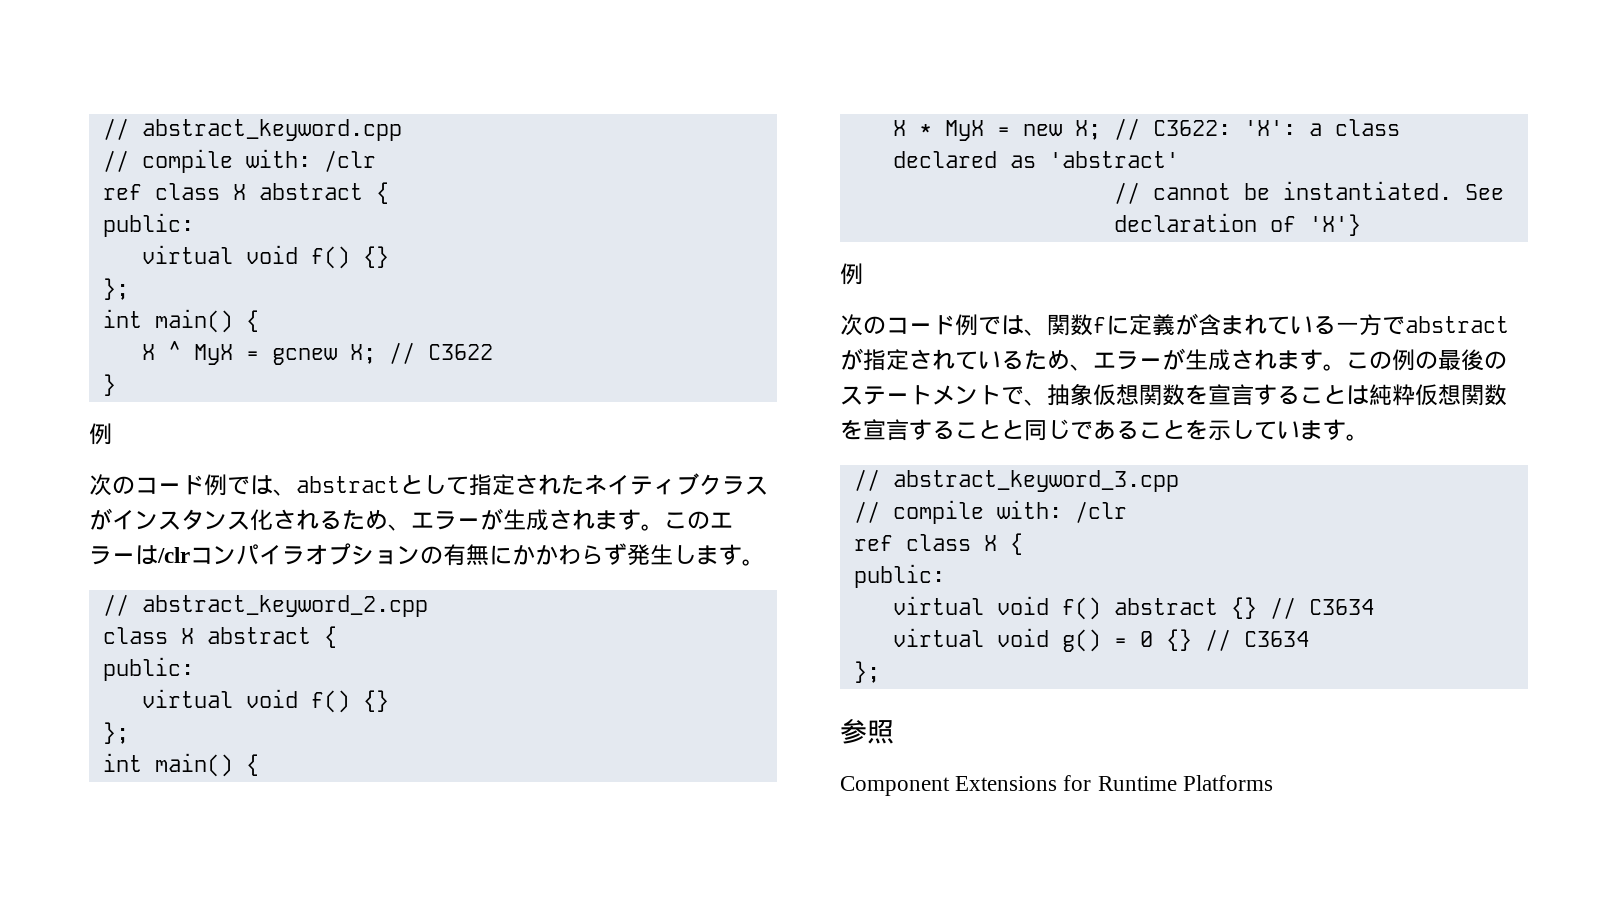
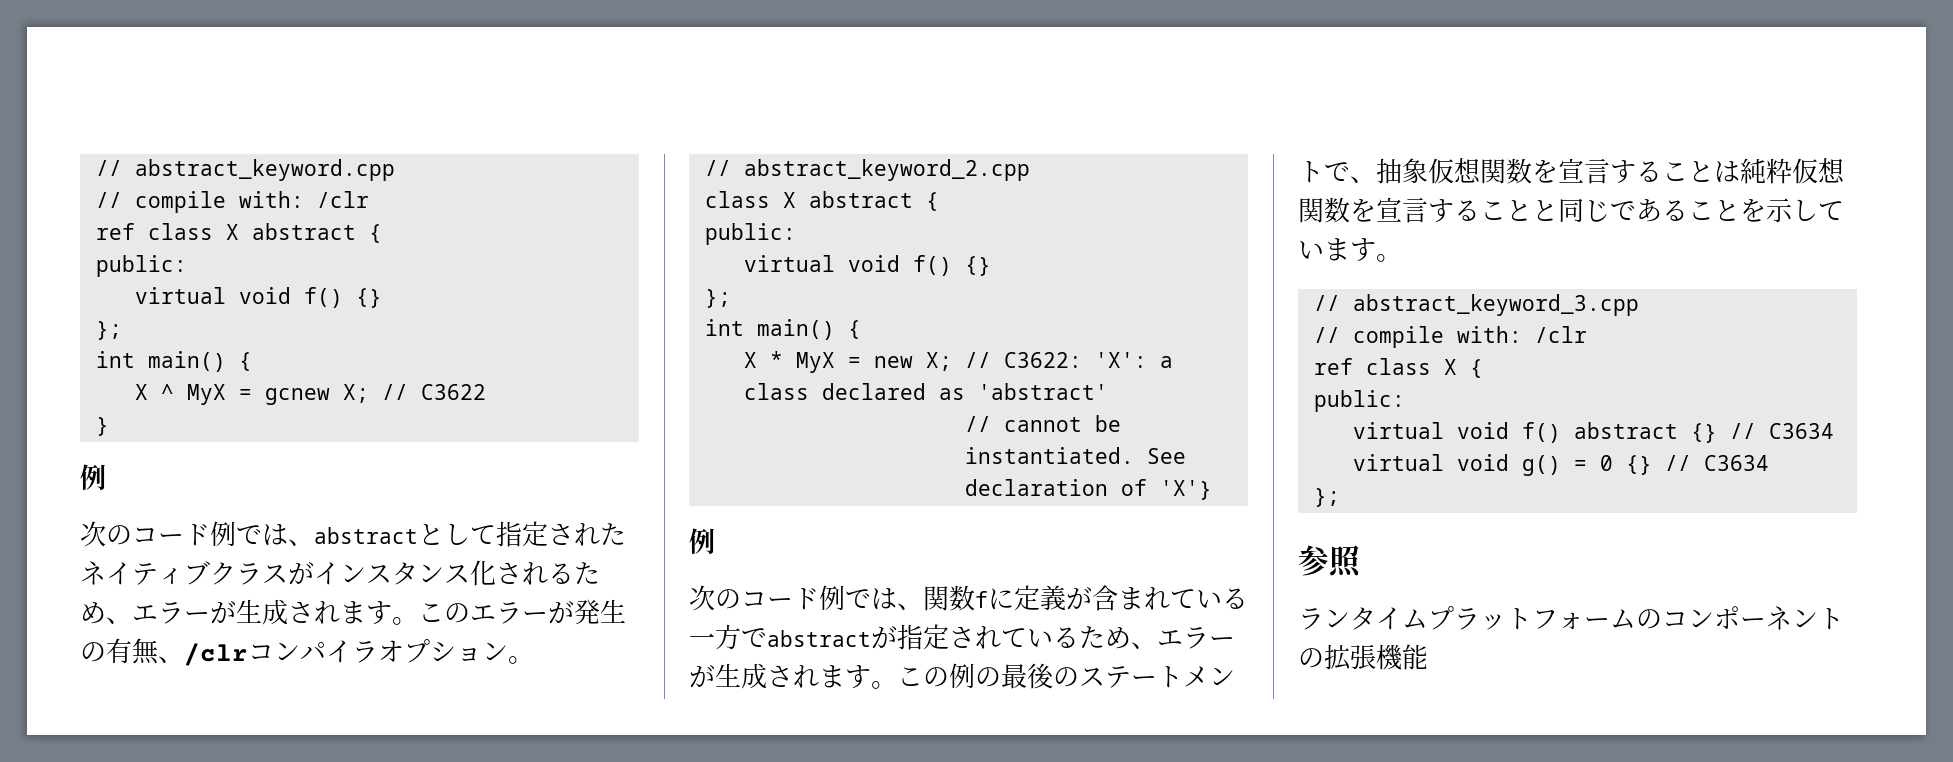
- このエラーは/clrコンパイラオプションの有無にかかわらず発生します。
+ このエラーが発生の有無、/clrコンパイラオプション。
- Component Extensions for Runtime Platforms
+ ランタイムプラットフォームのコンポーネントの拡張機能

